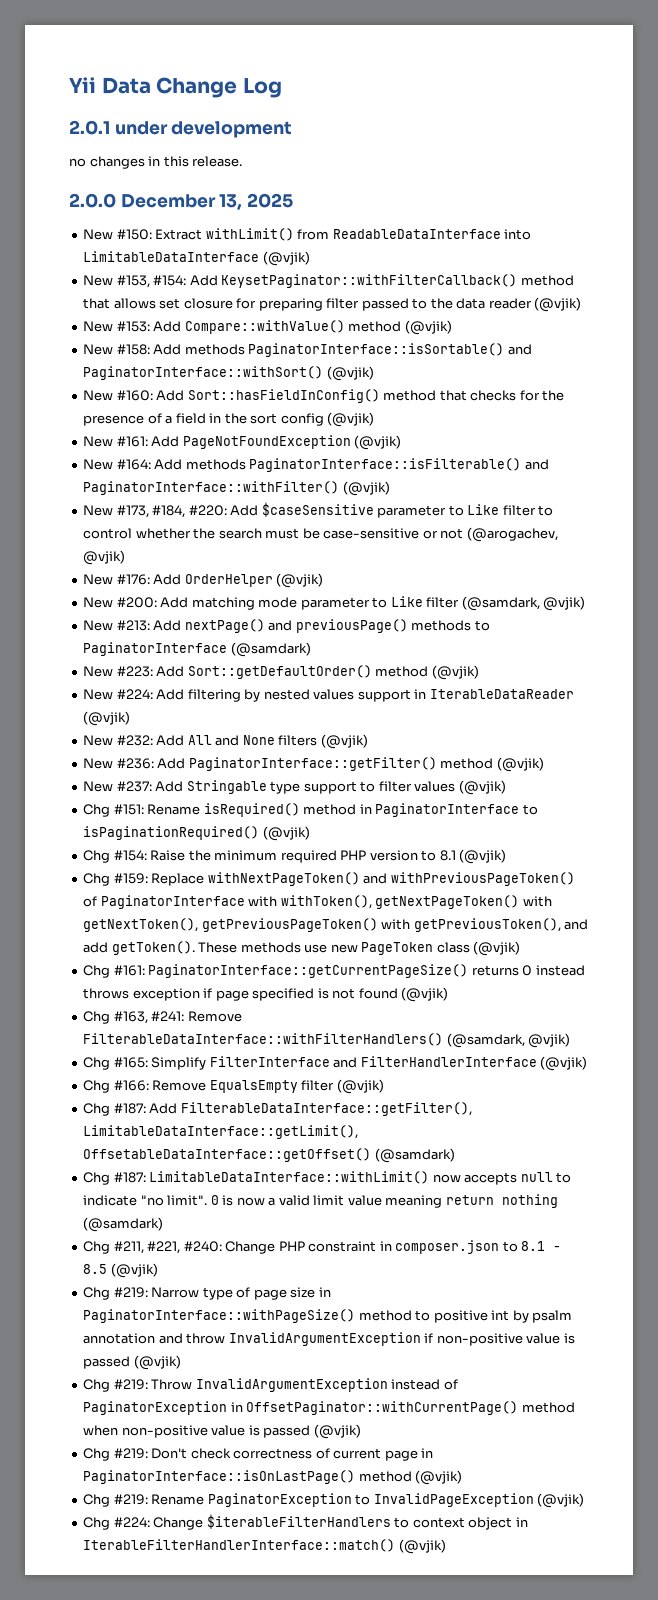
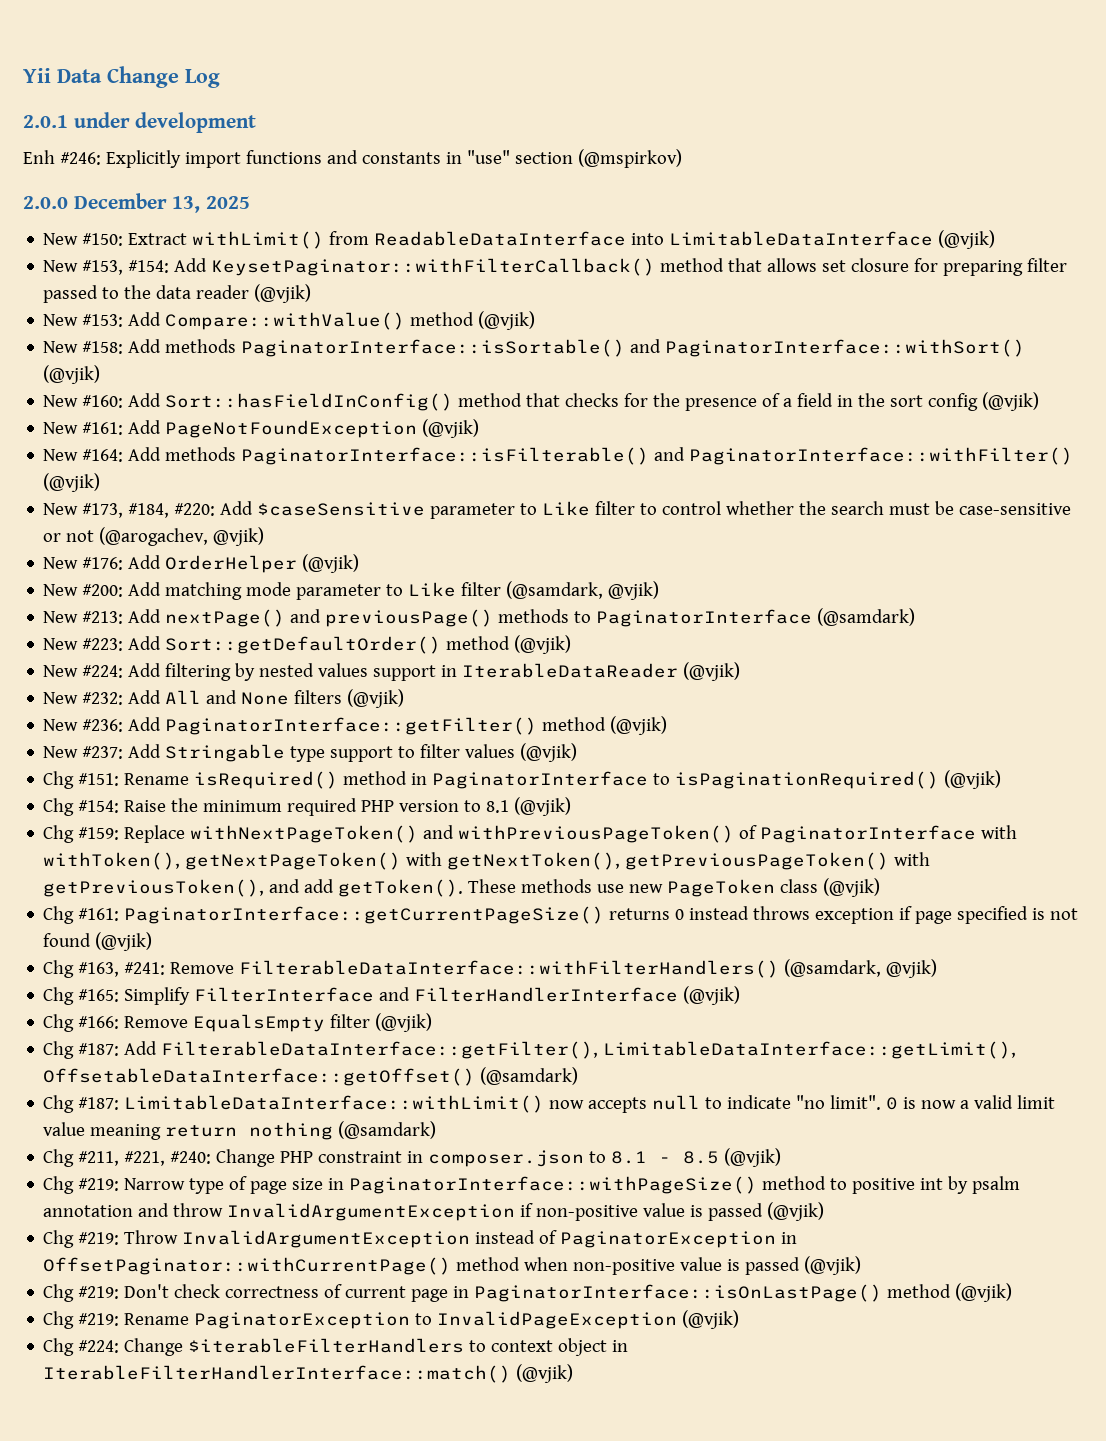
- no changes in this release.
+ Enh #246: Explicitly import functions and constants in "use" section (@mspirkov)

